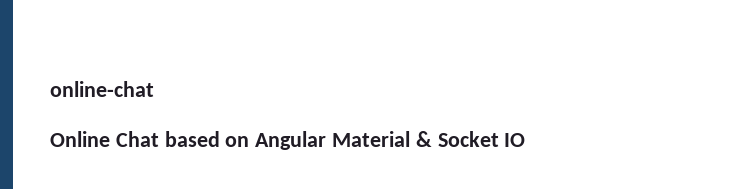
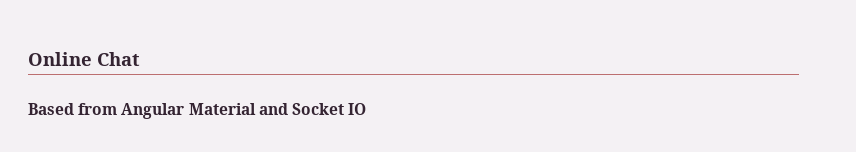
- online-chat
- Online Chat based on Angular Material & Socket IO
+ Online Chat
+ Based from Angular Material and Socket IO

